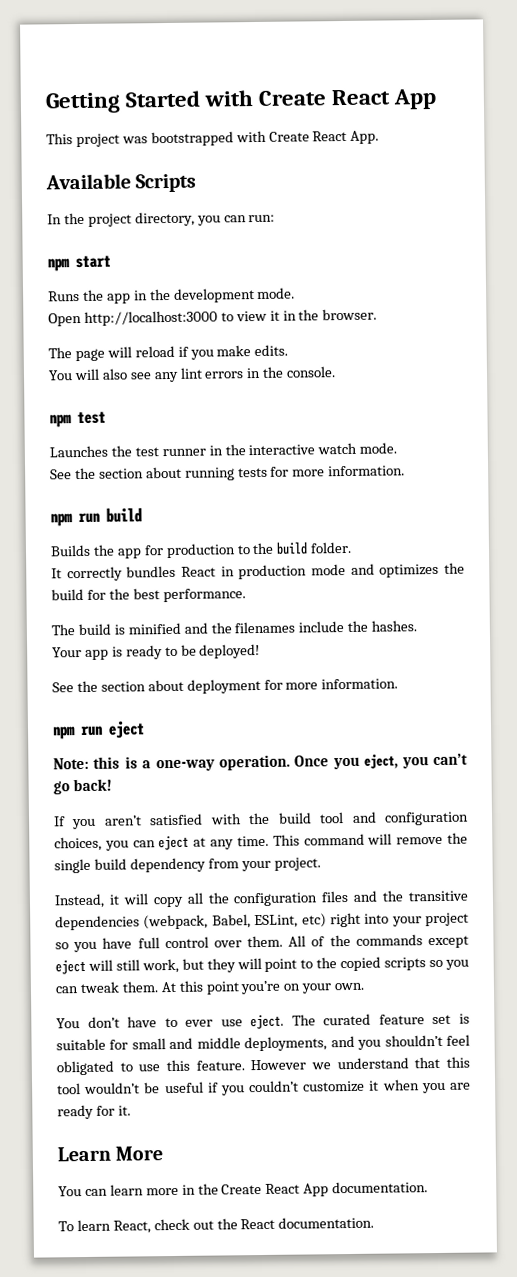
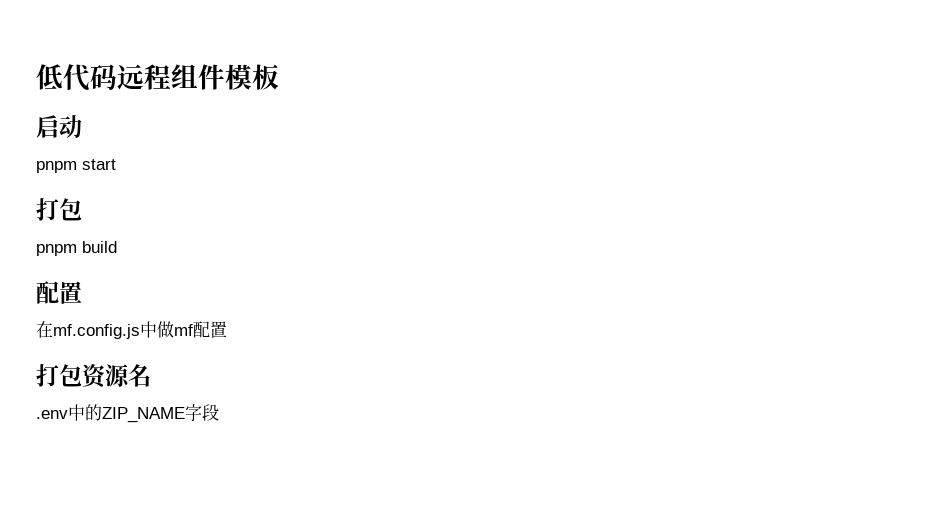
- Getting Started with Create React App
- This project was bootstrapped with Create React App.
- Available Scripts
- In the project directory, you can run:
- npm start
- Runs the app in the development mode.
- Open http://localhost:3000 to view it in the browser.
- The page will reload if you make edits.
- You will also see any lint errors in the console.
- npm test
- Launches the test runner in the interactive watch mode.
- See the section about running tests for more information.
- npm run build
- Builds the app for production to the build folder.
- It correctly bundles React in production mode and optimizes the build for the best performance.
- The build is minified and the filenames include the hashes.
- Your app is ready to be deployed!
- See the section about deployment for more information.
- npm run eject
- Note: this is a one-way operation. Once you eject, you can’t go back!
- If you aren’t satisfied with the build tool and configuration choices, you can eject at any time. This command will remove the single build dependency from your project.
- Instead, it will copy all the configuration files and the transitive dependencies (webpack, Babel, ESLint, etc) right into your project so you have full control over them. All of the commands except eject will still work, but they will point to the copied scripts so you can tweak them. At this point you’re on your own.
- You don’t have to ever use eject. The curated feature set is suitable for small and middle deployments, and you shouldn’t feel obligated to use this feature. However we understand that this tool wouldn’t be useful if you couldn’t customize it when you are ready for it.
- Learn More
- You can learn more in the Create React App documentation.
- To learn React, check out the React documentation.
+ 低代码远程组件模板
+ 启动
+ pnpm start
+ 打包
+ pnpm build
+ 配置
+ 在mf.config.js中做mf配置
+ 打包资源名
+ .env中的ZIP_NAME字段

